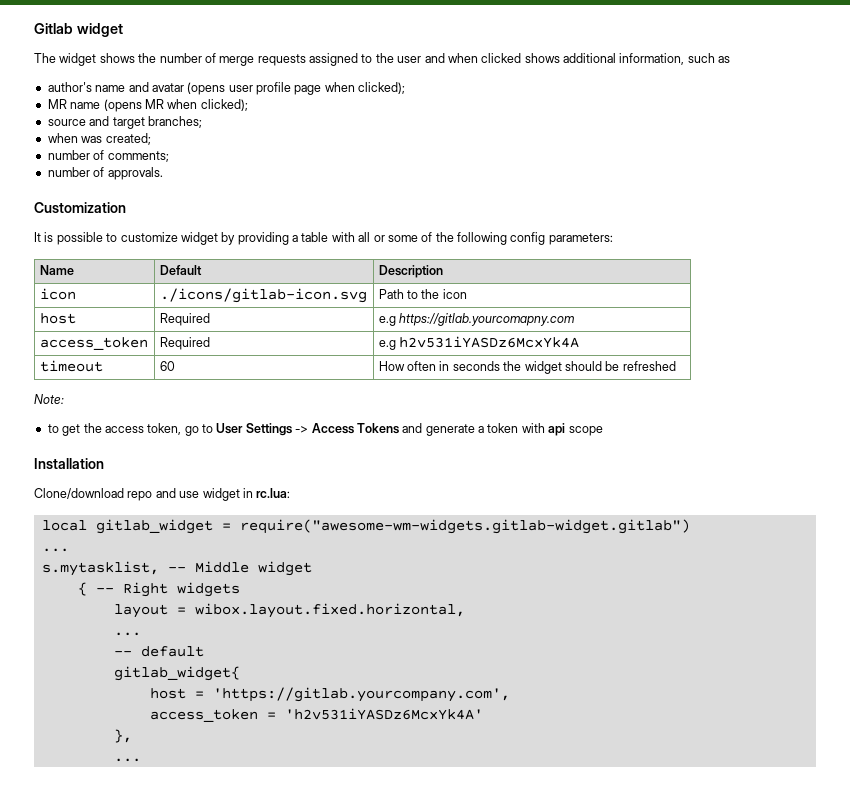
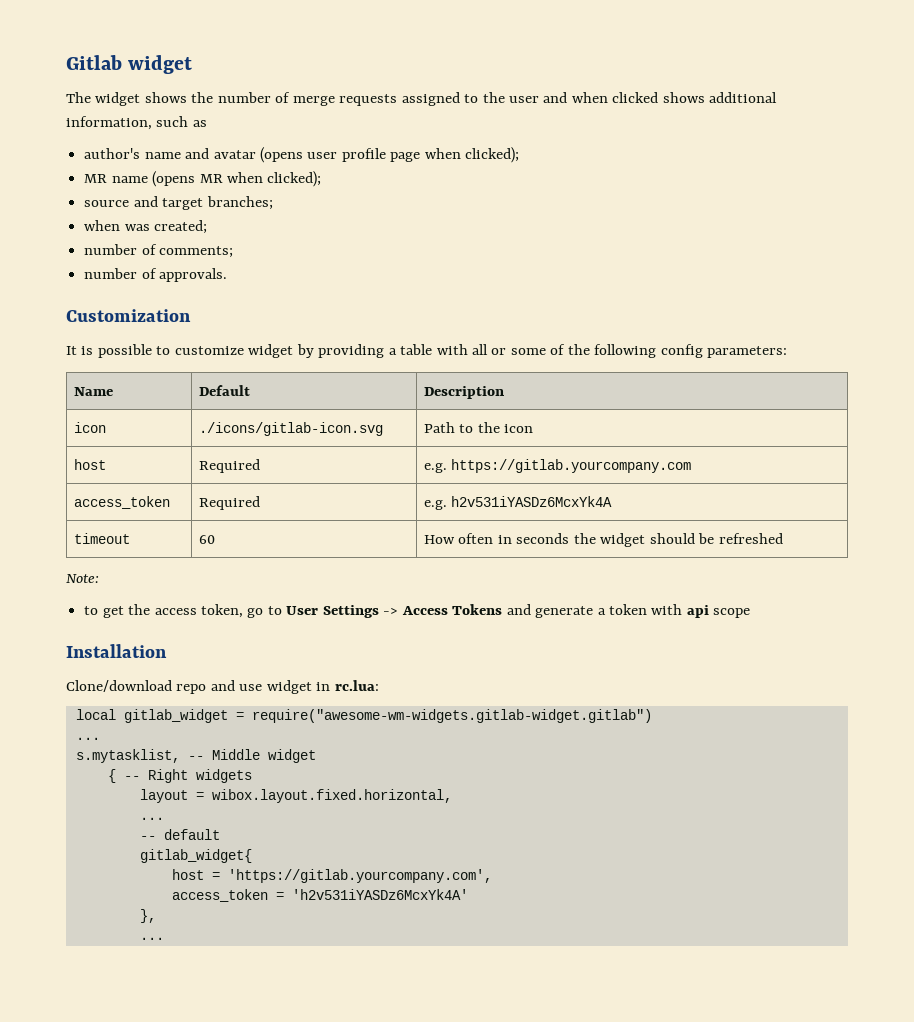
- host | Required | e.g https://gitlab.yourcomapny.com
+ host | Required | e.g. https://gitlab.yourcompany.com
- access_token | Required | e.g h2v531iYASDz6McxYk4A
+ access_token | Required | e.g. h2v531iYASDz6McxYk4A

